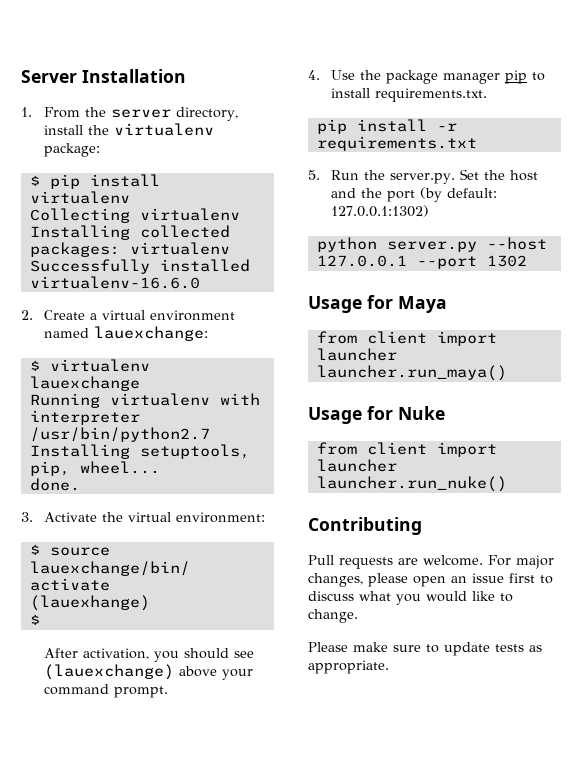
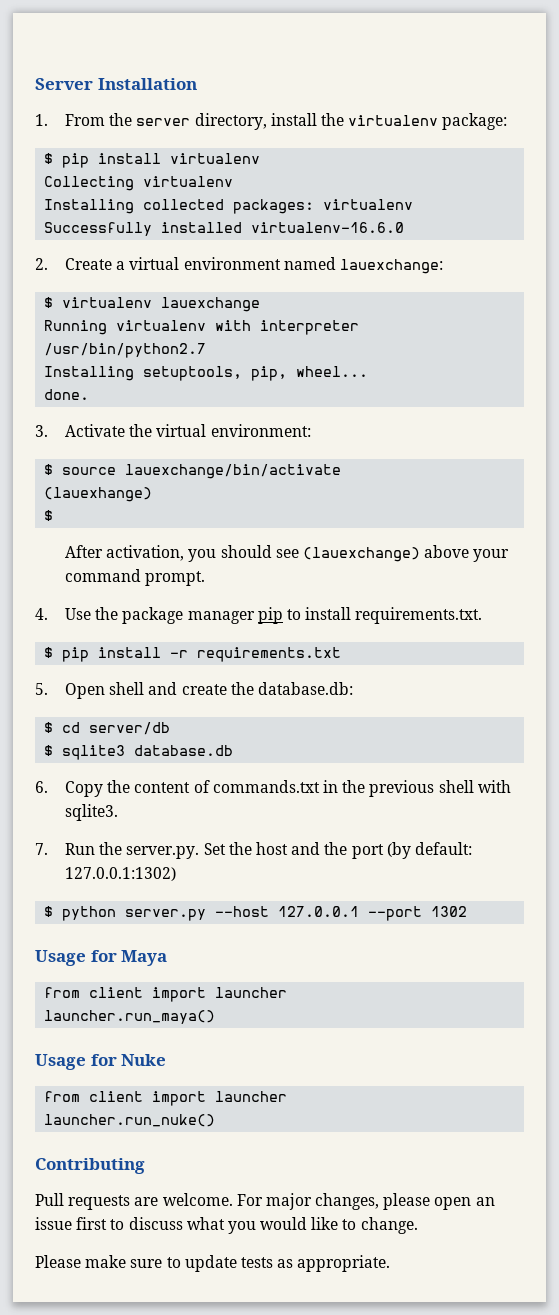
- pip install -r requirements.txt
+ $ pip install -r requirements.txt
- 5. Run the server.py. Set the host and the port (by default: 127.0.0.1:1302)
+ 5. Open shell and create the database.db:
+ $ cd server/db
+ $ sqlite3 database.db
+ 6. Copy the content of commands.txt in the previous shell with sqlite3.
+ 7. Run the server.py. Set the host and the port (by default: 127.0.0.1:1302)
- python server.py --host 127.0.0.1 --port 1302
+ $ python server.py --host 127.0.0.1 --port 1302

